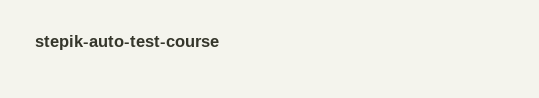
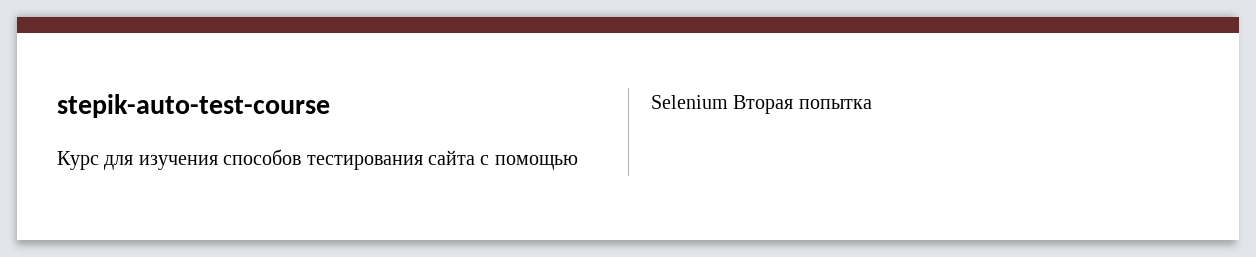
+ Курс для изучения способов тестирования сайта с помощью Selenium Вторая попытка

